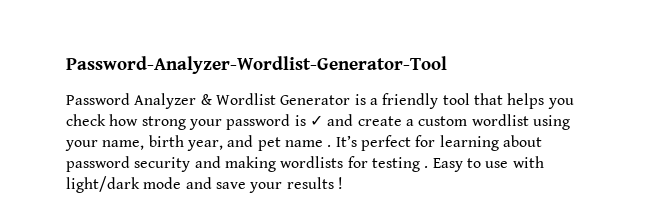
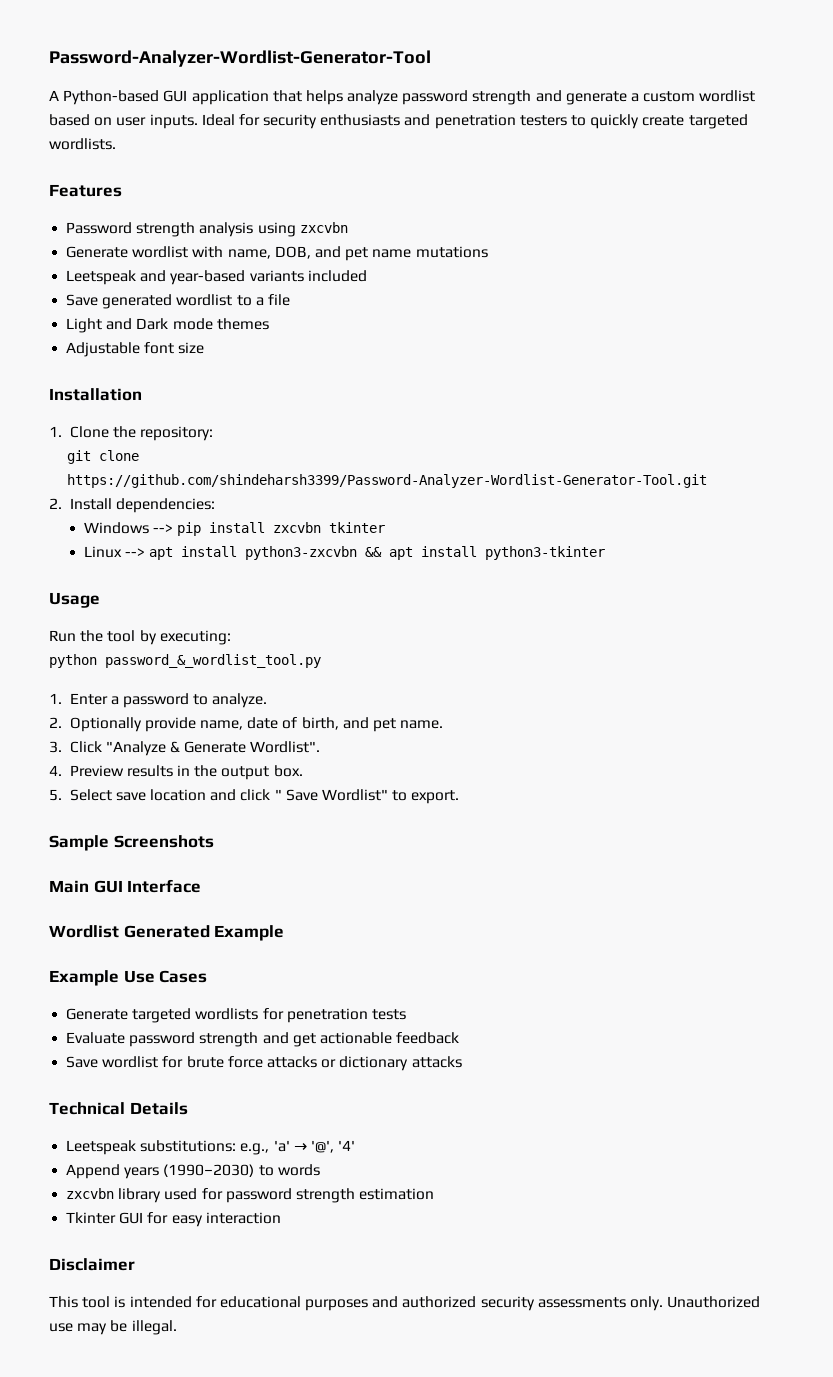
- Password Analyzer & Wordlist Generator is a friendly tool that helps you check how strong your password is ✓ and create a custom wordlist using your name, birth year, and pet name . It’s perfect for learning about password security and making wordlists for testing . Easy to use with light/dark mode and save your results !
+ A Python-based GUI application that helps analyze password strength and generate a custom wordlist based on user inputs. Ideal for security enthusiasts and penetration testers to quickly create targeted wordlists.
+ Features
+ Password strength analysis using zxcvbn
+ Generate wordlist with name, DOB, and pet name mutations
+ Leetspeak and year-based variants included
+ Save generated wordlist to a file
+ Light and Dark mode themes
+ Adjustable font size
+ Installation
+ 1. Clone the repository:
+ git clone https://github.com/shindeharsh3399/Password-Analyzer-Wordlist-Generator-Tool.git
+ 2. Install dependencies:
+ Windows --> pip install zxcvbn tkinter
+ Linux --> apt install python3-zxcvbn && apt install python3-tkinter
+ Usage
+ Run the tool by executing:
+ python password_&_wordlist_tool.py
+ 1. Enter a password to analyze.
+ 2. Optionally provide name, date of birth, and pet name.
+ 3. Click "Analyze & Generate Wordlist".
+ 4. Preview results in the output box.
+ 5. Select save location and click " Save Wordlist" to export.
+ Sample Screenshots
+ Main GUI Interface
+ Wordlist Generated Example
+ Example Use Cases
+ Generate targeted wordlists for penetration tests
+ Evaluate password strength and get actionable feedback
+ Save wordlist for brute force attacks or dictionary attacks
+ Technical Details
+ Leetspeak substitutions: e.g., 'a' → '@', '4'
+ Append years (1990–2030) to words
+ zxcvbn library used for password strength estimation
+ Tkinter GUI for easy interaction
+ Disclaimer
+ This tool is intended for educational purposes and authorized security assessments only. Unauthorized use may be illegal.

